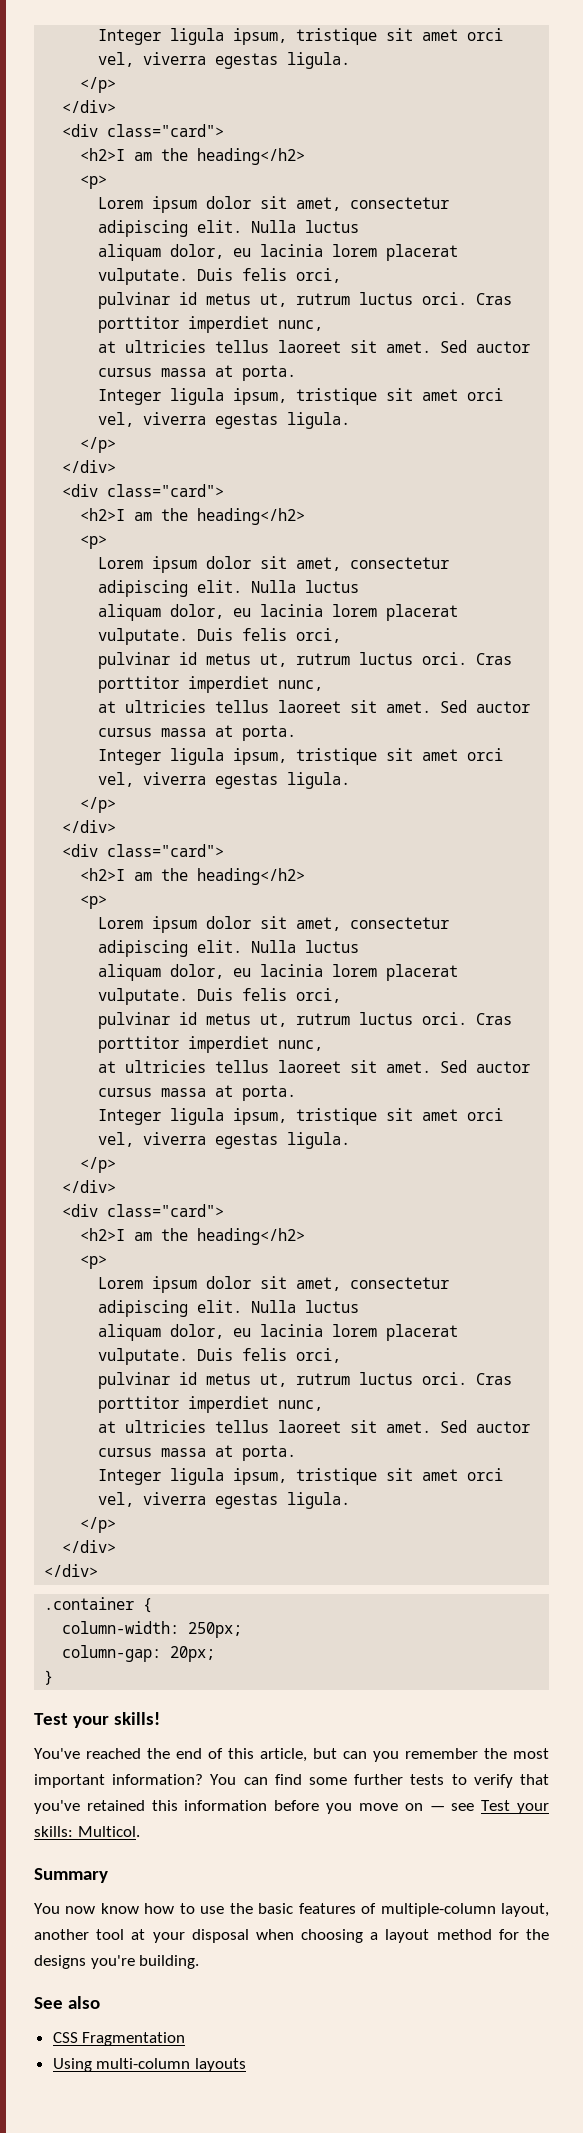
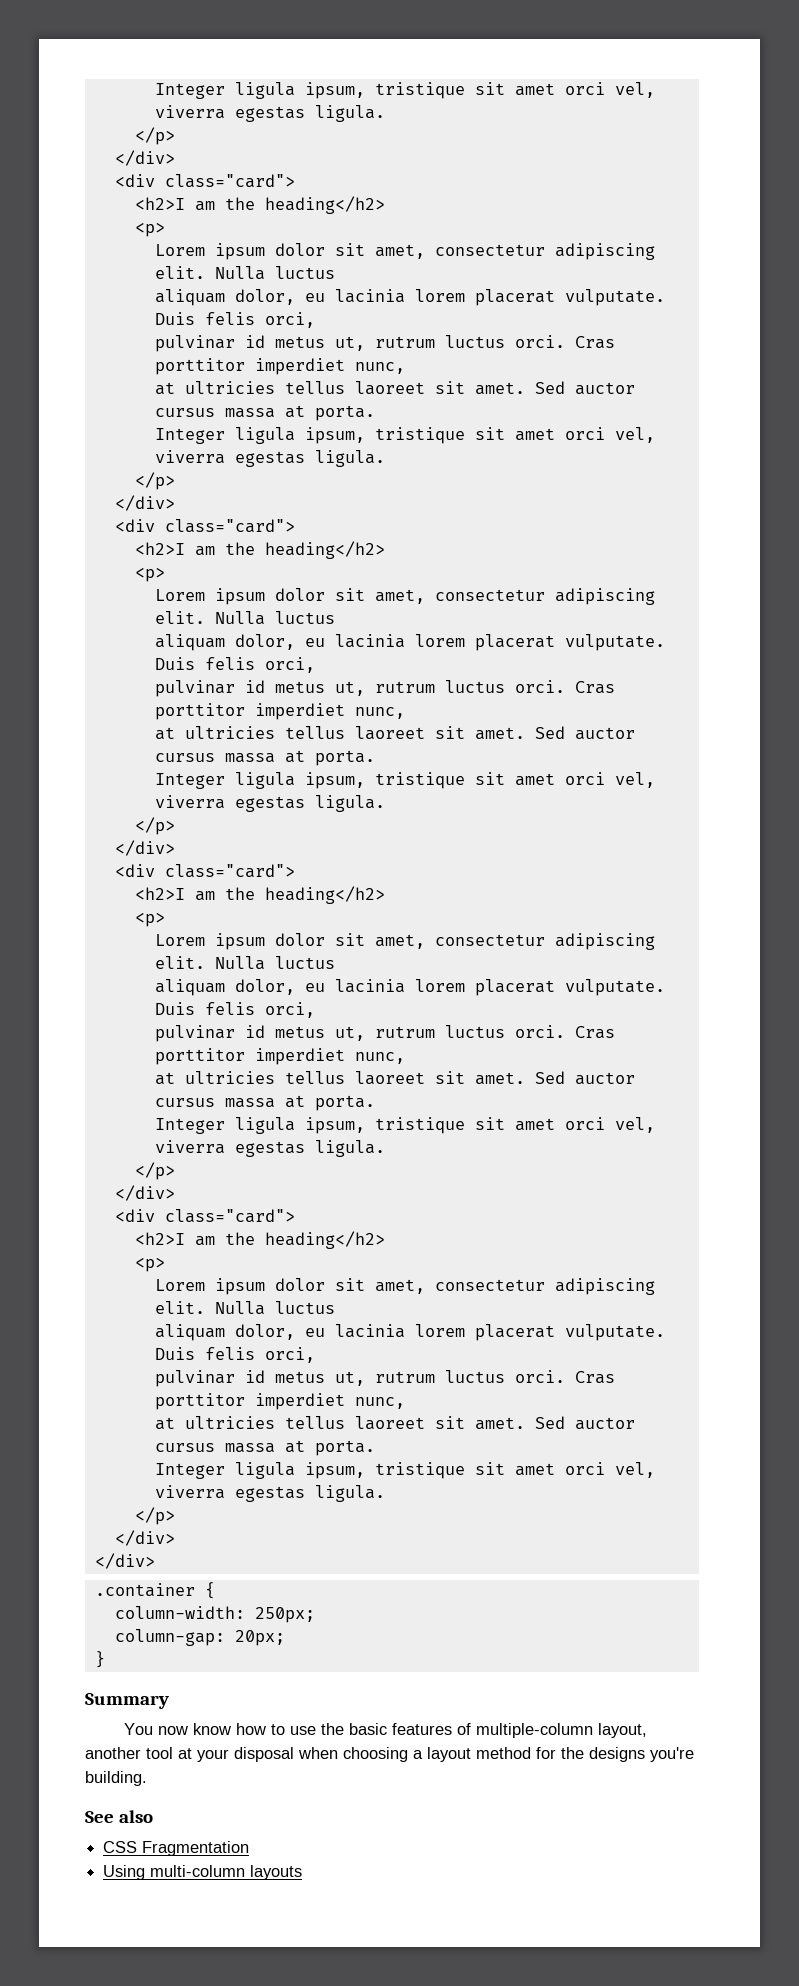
- Test your skills!
- You've reached the end of this article, but can you remember the most important information? You can find some further tests to verify that you've retained this information before you move on — see Test your skills: Multicol.

